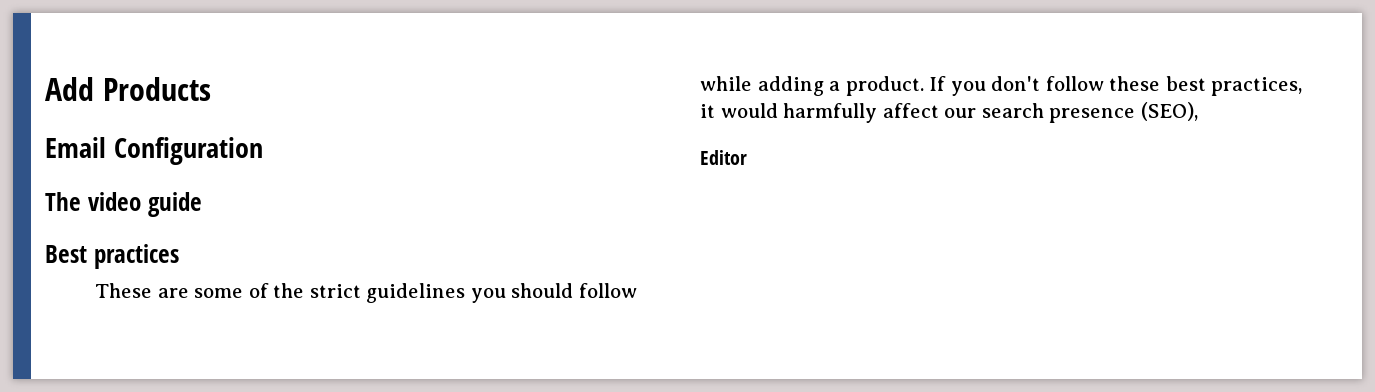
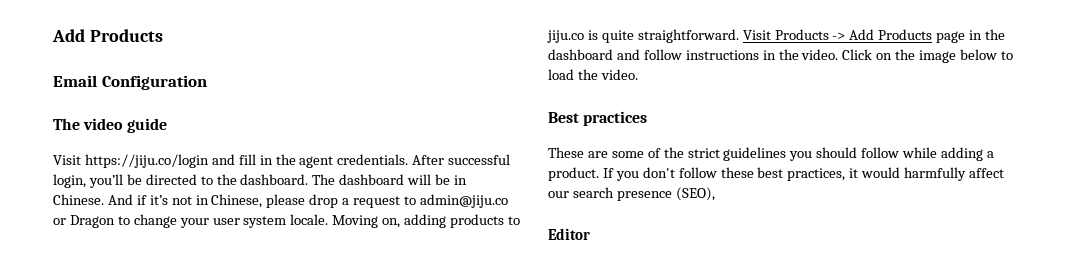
+ Visit https://jiju.co/login and fill in the agent credentials. After successful login, you’ll be directed to the dashboard. The dashboard will be in Chinese. And if it’s not in Chinese, please drop a request to admin@jiju.co or Dragon to change your user system locale. Moving on, adding products to jiju.co is quite straightforward. Visit Products -> Add Products page in the dashboard and follow instructions in the video. Click on the image below to load the video.

